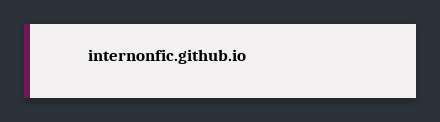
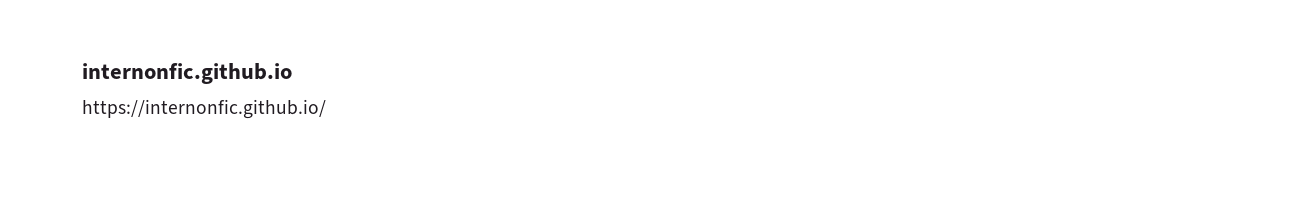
+ https://internonfic.github.io/

